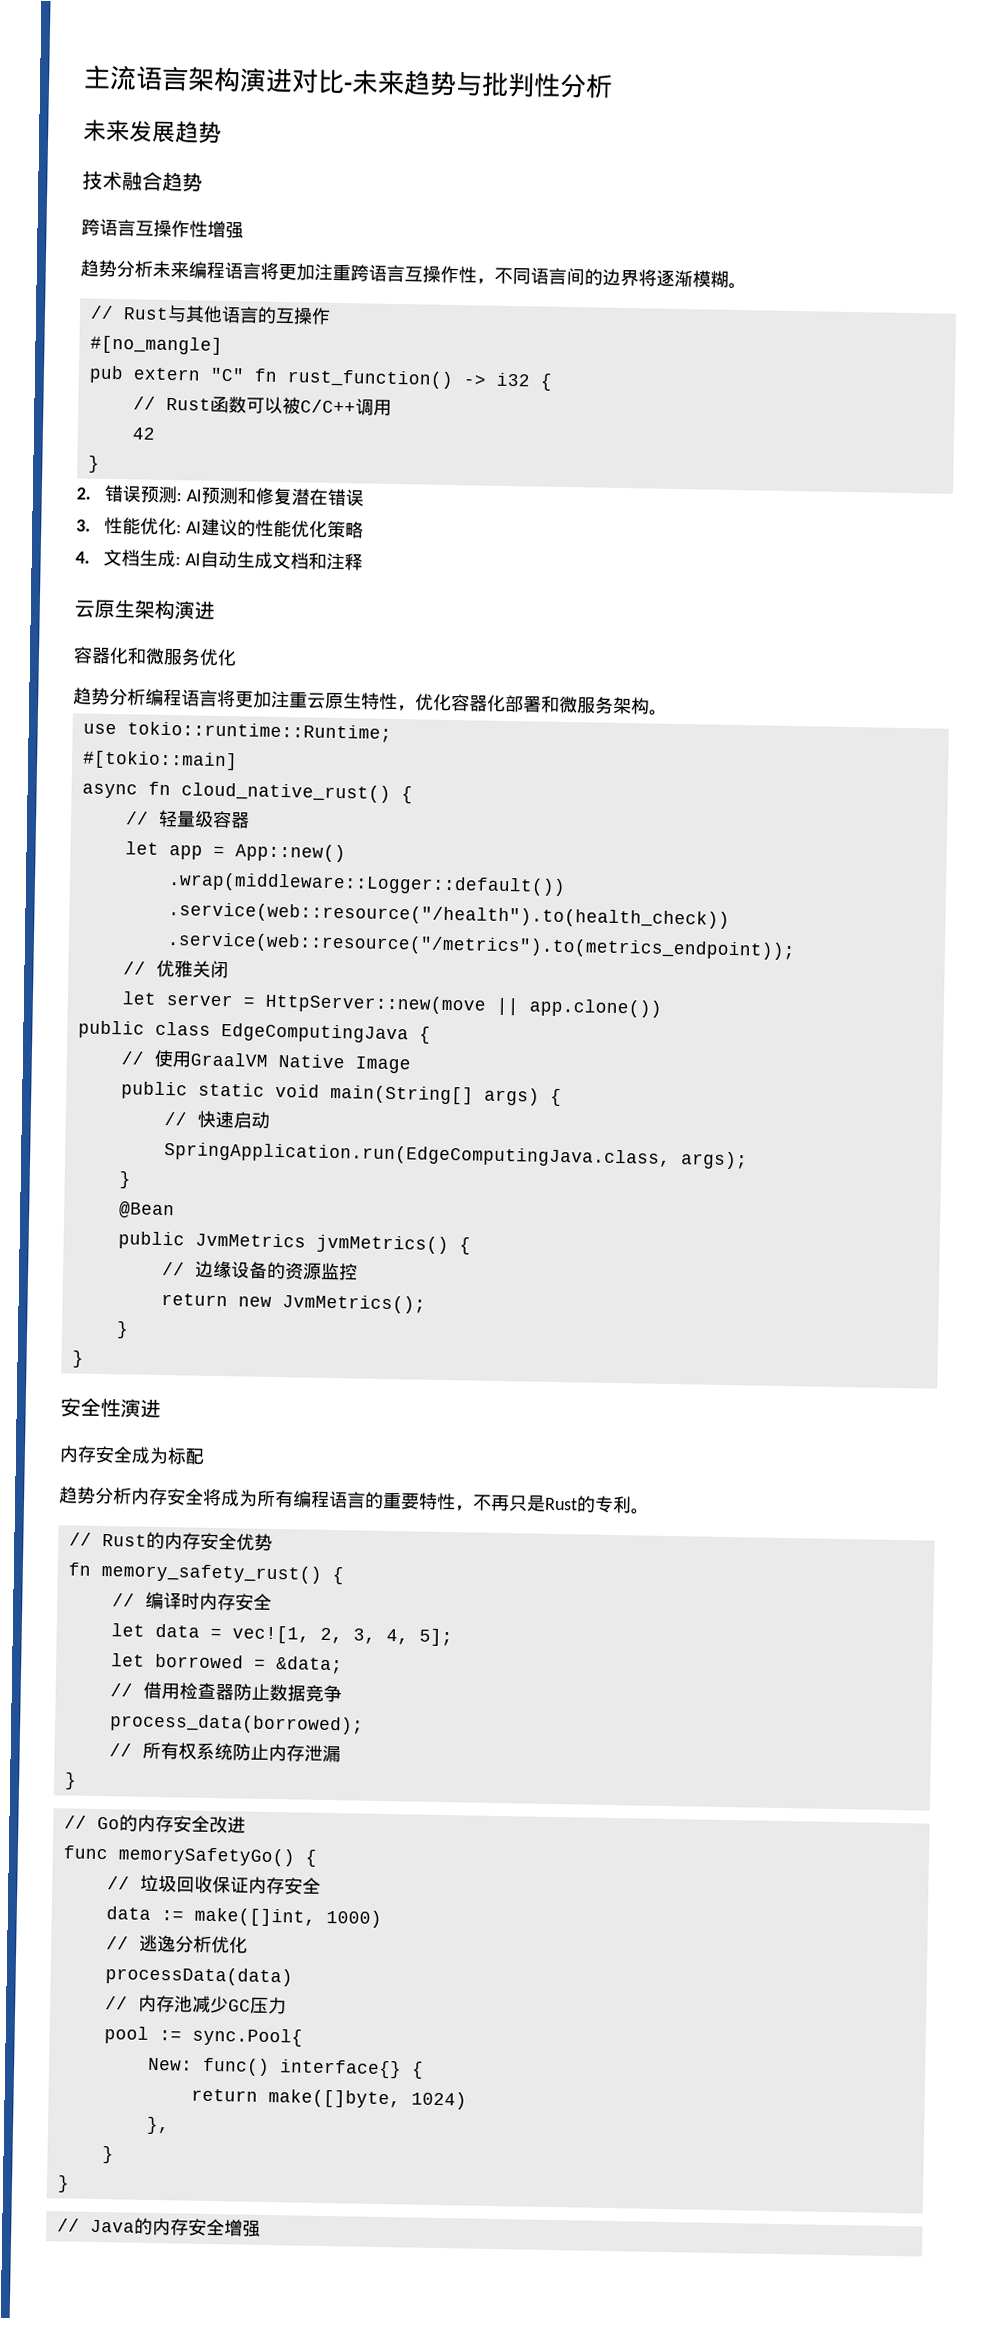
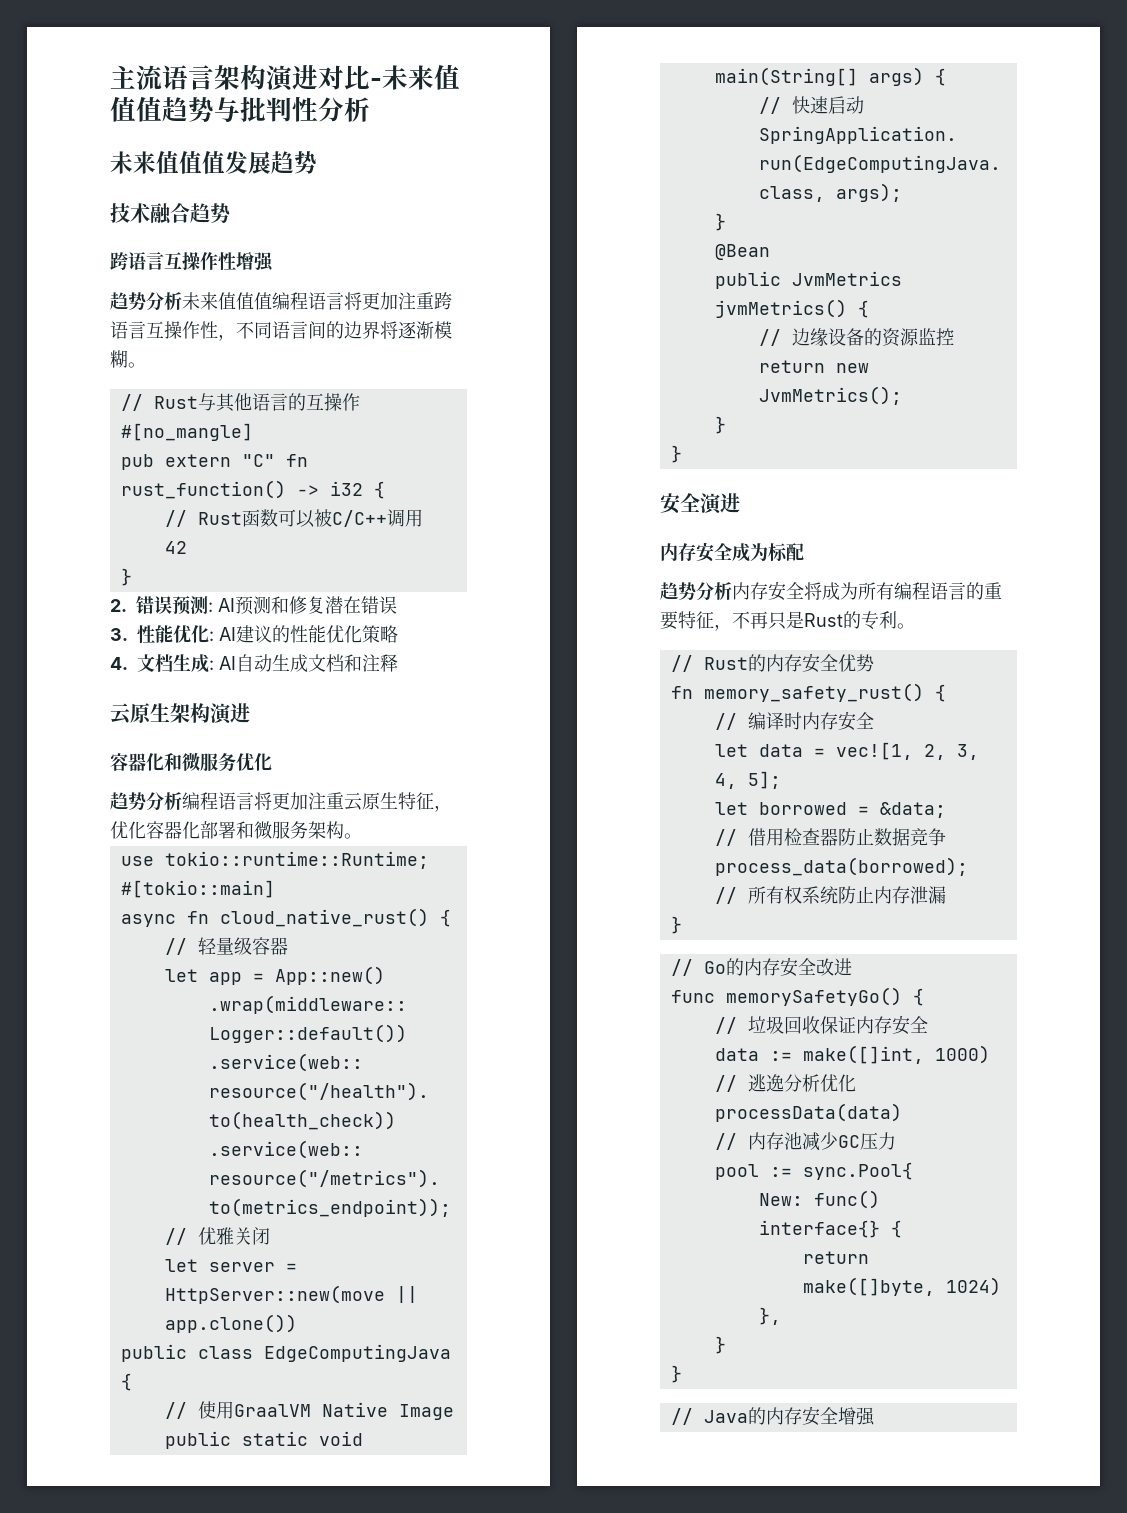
- 主流语言架构演进对比-未来趋势与批判性分析
+ 主流语言架构演进对比-未来值值值趋势与批判性分析
- 未来发展趋势
+ 未来值值值发展趋势
- 趋势分析未来编程语言将更加注重跨语言互操作性，不同语言间的边界将逐渐模糊。
+ 趋势分析未来值值值编程语言将更加注重跨语言互操作性，不同语言间的边界将逐渐模糊。
- 趋势分析编程语言将更加注重云原生特性，优化容器化部署和微服务架构。
+ 趋势分析编程语言将更加注重云原生特征，优化容器化部署和微服务架构。
- 安全性演进
+ 安全演进
- 趋势分析内存安全将成为所有编程语言的重要特性，不再只是Rust的专利。
+ 趋势分析内存安全将成为所有编程语言的重要特征，不再只是Rust的专利。

